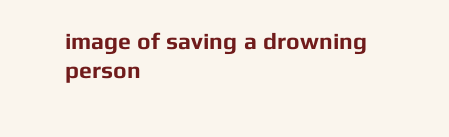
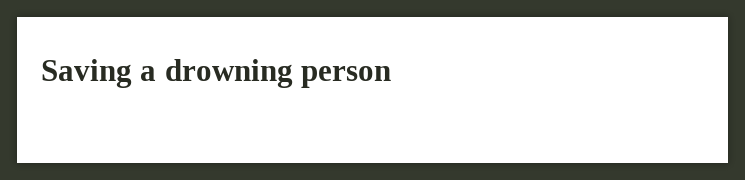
- image of saving a drowning person
+ Saving a drowning person

